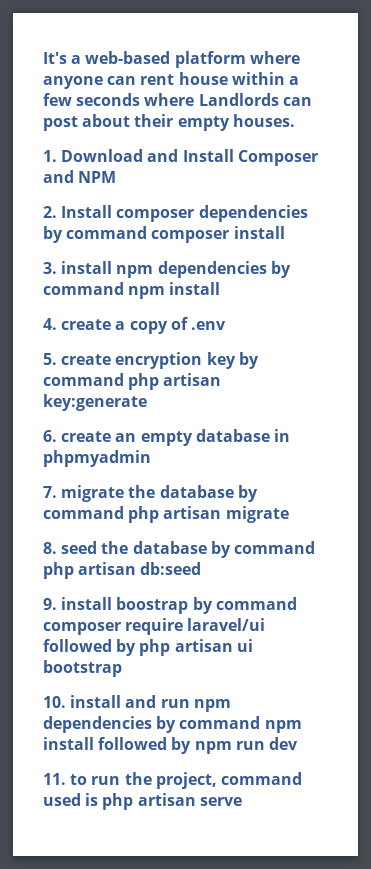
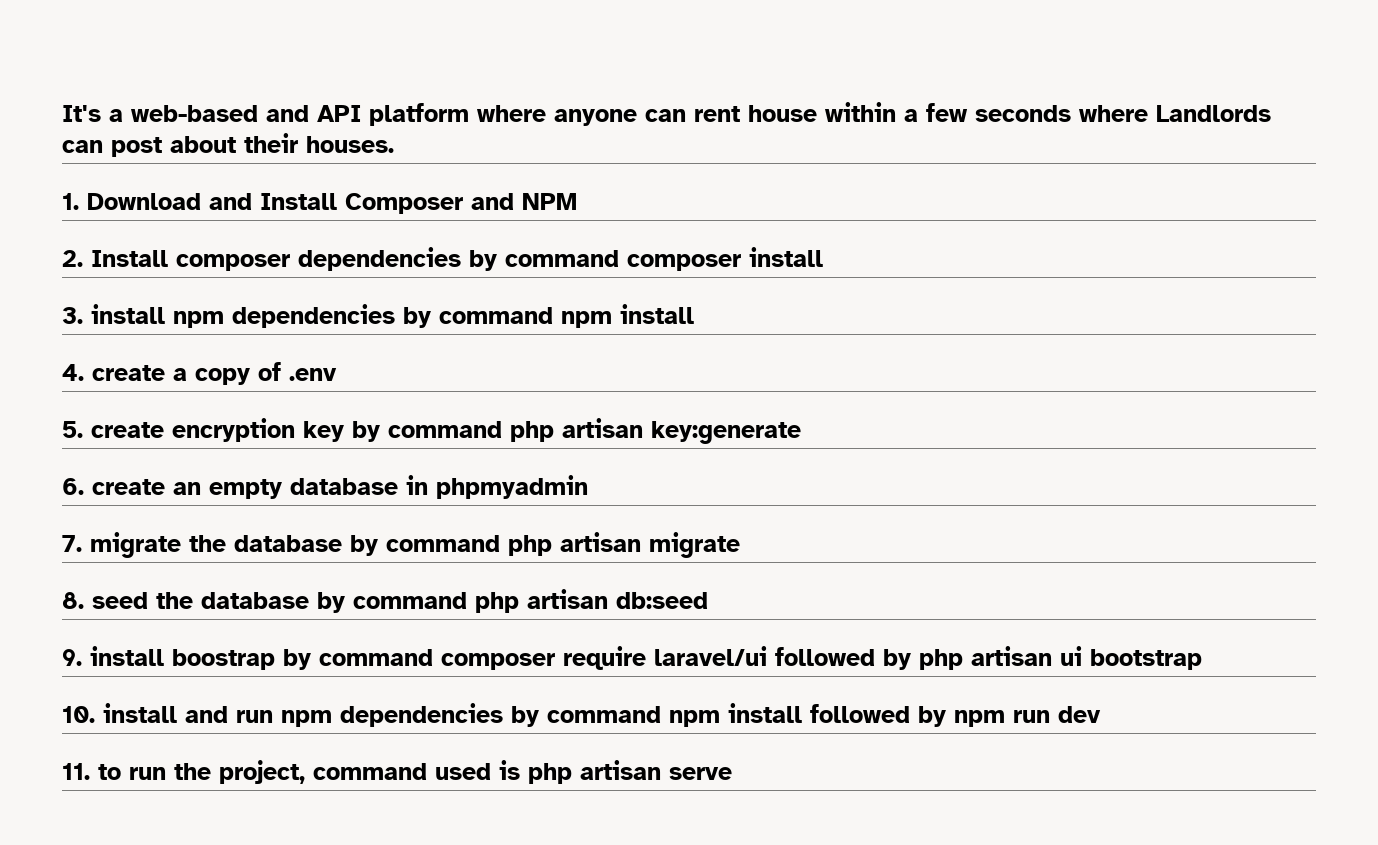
- It's a web-based platform where anyone can rent house within a few seconds where Landlords can post about their empty houses.
+ It's a web-based and API platform where anyone can rent house within a few seconds where Landlords can post about their houses.

